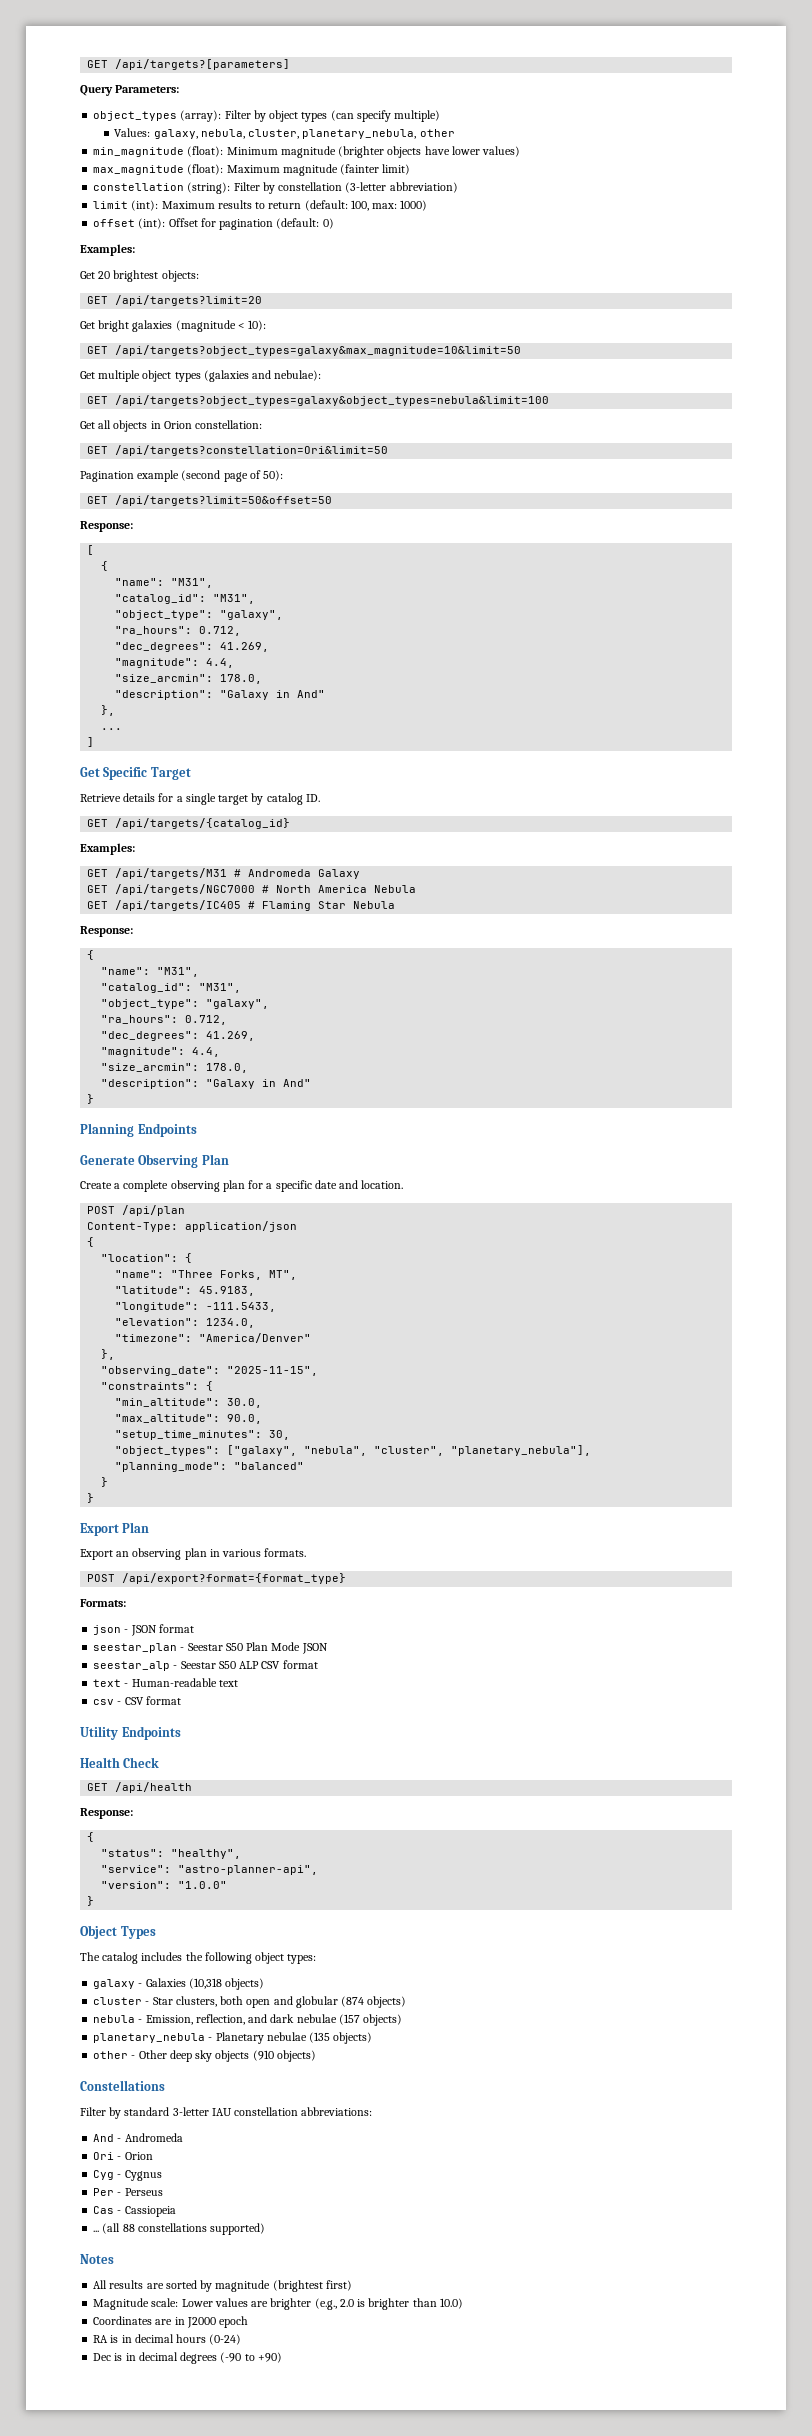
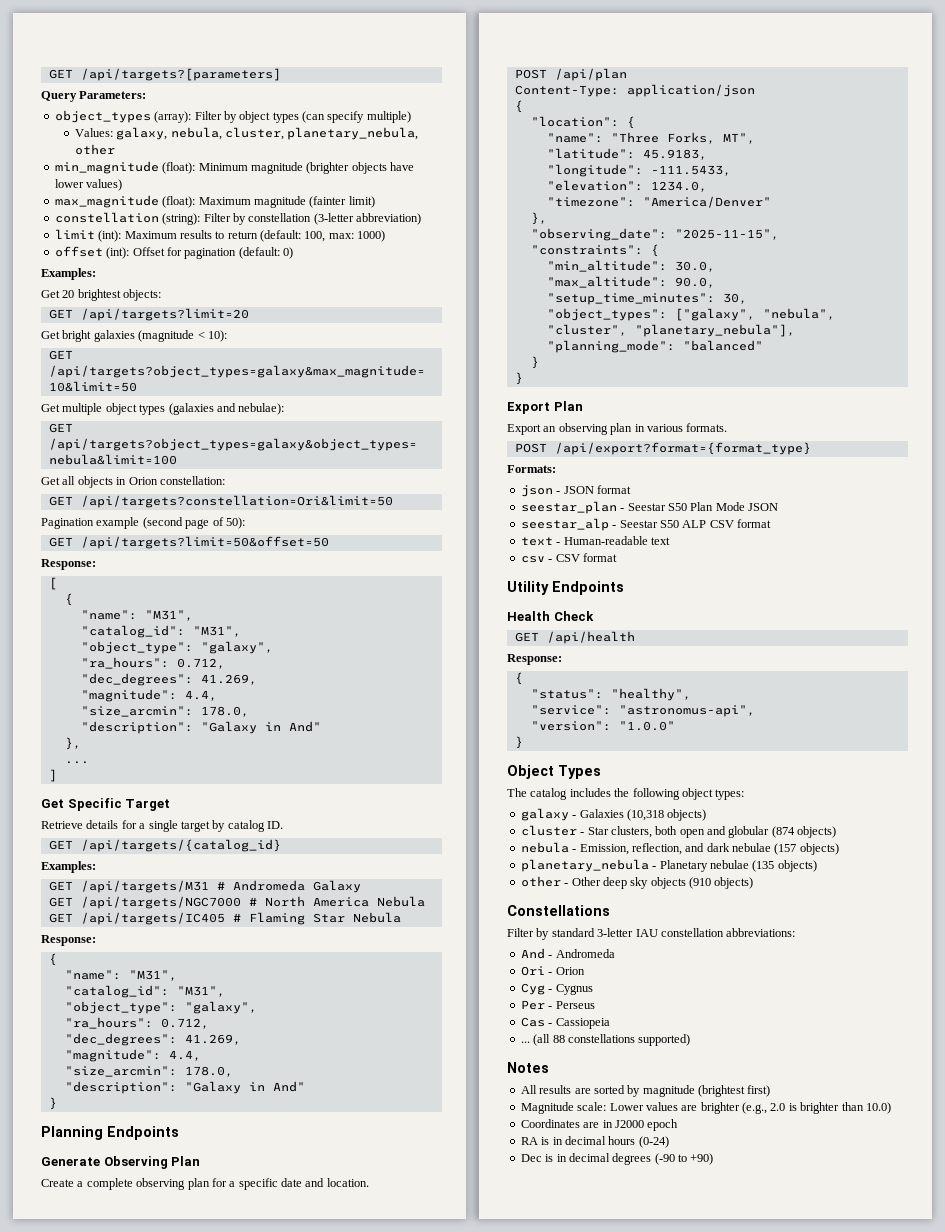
- "service": "astro-planner-api",
+ "service": "astronomus-api",

